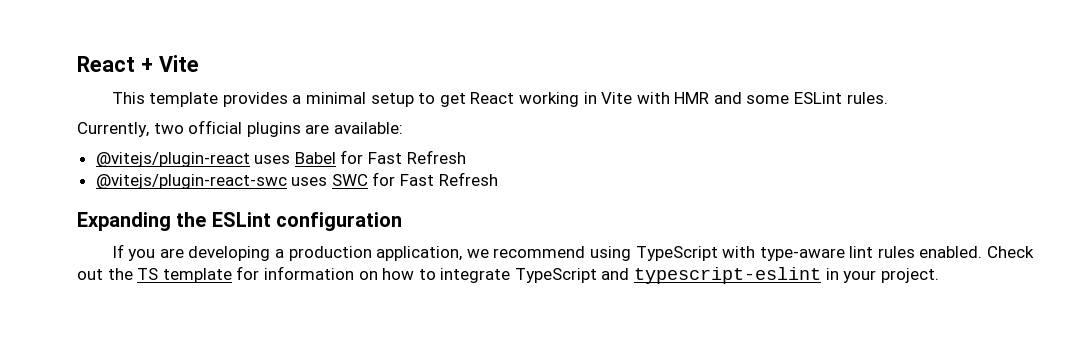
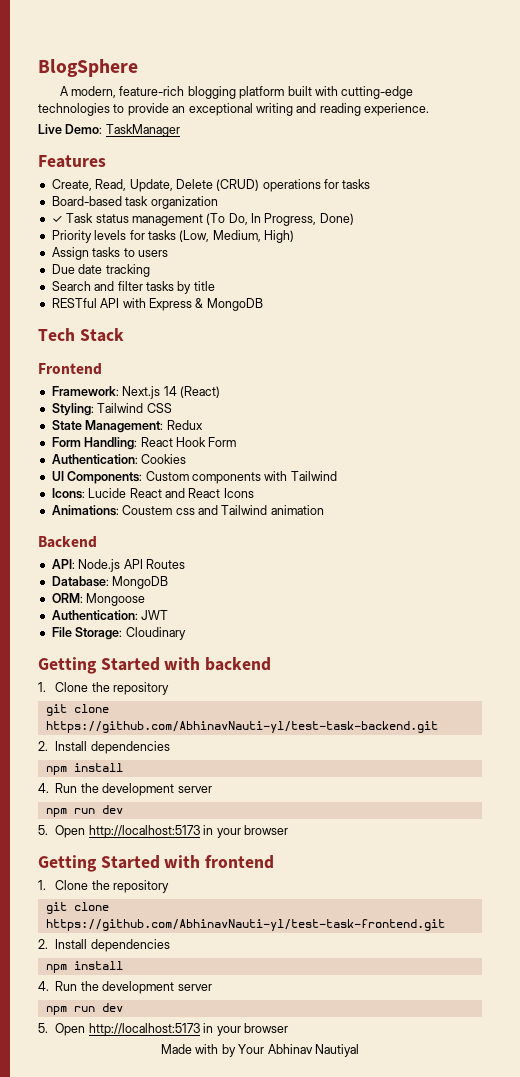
- React + Vite
- This template provides a minimal setup to get React working in Vite with HMR and some ESLint rules.
- Currently, two official plugins are available:
- @vitejs/plugin-react uses Babel for Fast Refresh
- @vitejs/plugin-react-swc uses SWC for Fast Refresh
- Expanding the ESLint configuration
- If you are developing a production application, we recommend using TypeScript with type-aware lint rules enabled. Check out the TS template for information on how to integrate TypeScript and typescript-eslint in your project.
+ BlogSphere
+ A modern, feature-rich blogging platform built with cutting-edge technologies to provide an exceptional writing and reading experience.
+ Live Demo: TaskManager
+ Features
+ Create, Read, Update, Delete (CRUD) operations for tasks
+ Board-based task organization
+ ✓ Task status management (To Do, In Progress, Done)
+ Priority levels for tasks (Low, Medium, High)
+ Assign tasks to users
+ Due date tracking
+ Search and filter tasks by title
+ RESTful API with Express & MongoDB
+ Tech Stack
+ Frontend
+ Framework: Next.js 14 (React)
+ Styling: Tailwind CSS
+ State Management: Redux
+ Form Handling: React Hook Form
+ Authentication: Cookies
+ UI Components: Custom components with Tailwind
+ Icons: Lucide React and React Icons
+ Animations: Coustem css and Tailwind animation
+ Backend
+ API: Node.js API Routes
+ Database: MongoDB
+ ORM: Mongoose
+ Authentication: JWT
+ File Storage: Cloudinary
+ Getting Started with backend
+ 1. Clone the repository
+ git clone https://github.com/AbhinavNauti-yl/test-task-backend.git
+ 2. Install dependencies
+ npm install
+ 4. Run the development server
+ npm run dev
+ 5. Open http://localhost:5173 in your browser
+ Getting Started with frontend
+ 1. Clone the repository
+ git clone https://github.com/AbhinavNauti-yl/test-task-frontend.git
+ 2. Install dependencies
+ npm install
+ 4. Run the development server
+ npm run dev
+ 5. Open http://localhost:5173 in your browser
+ Made with by Your Abhinav Nautiyal

